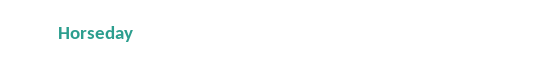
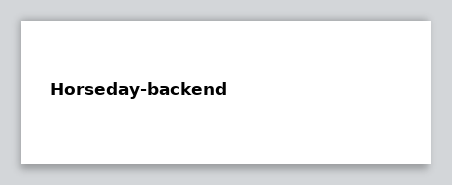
- Horseday
+ Horseday-backend

